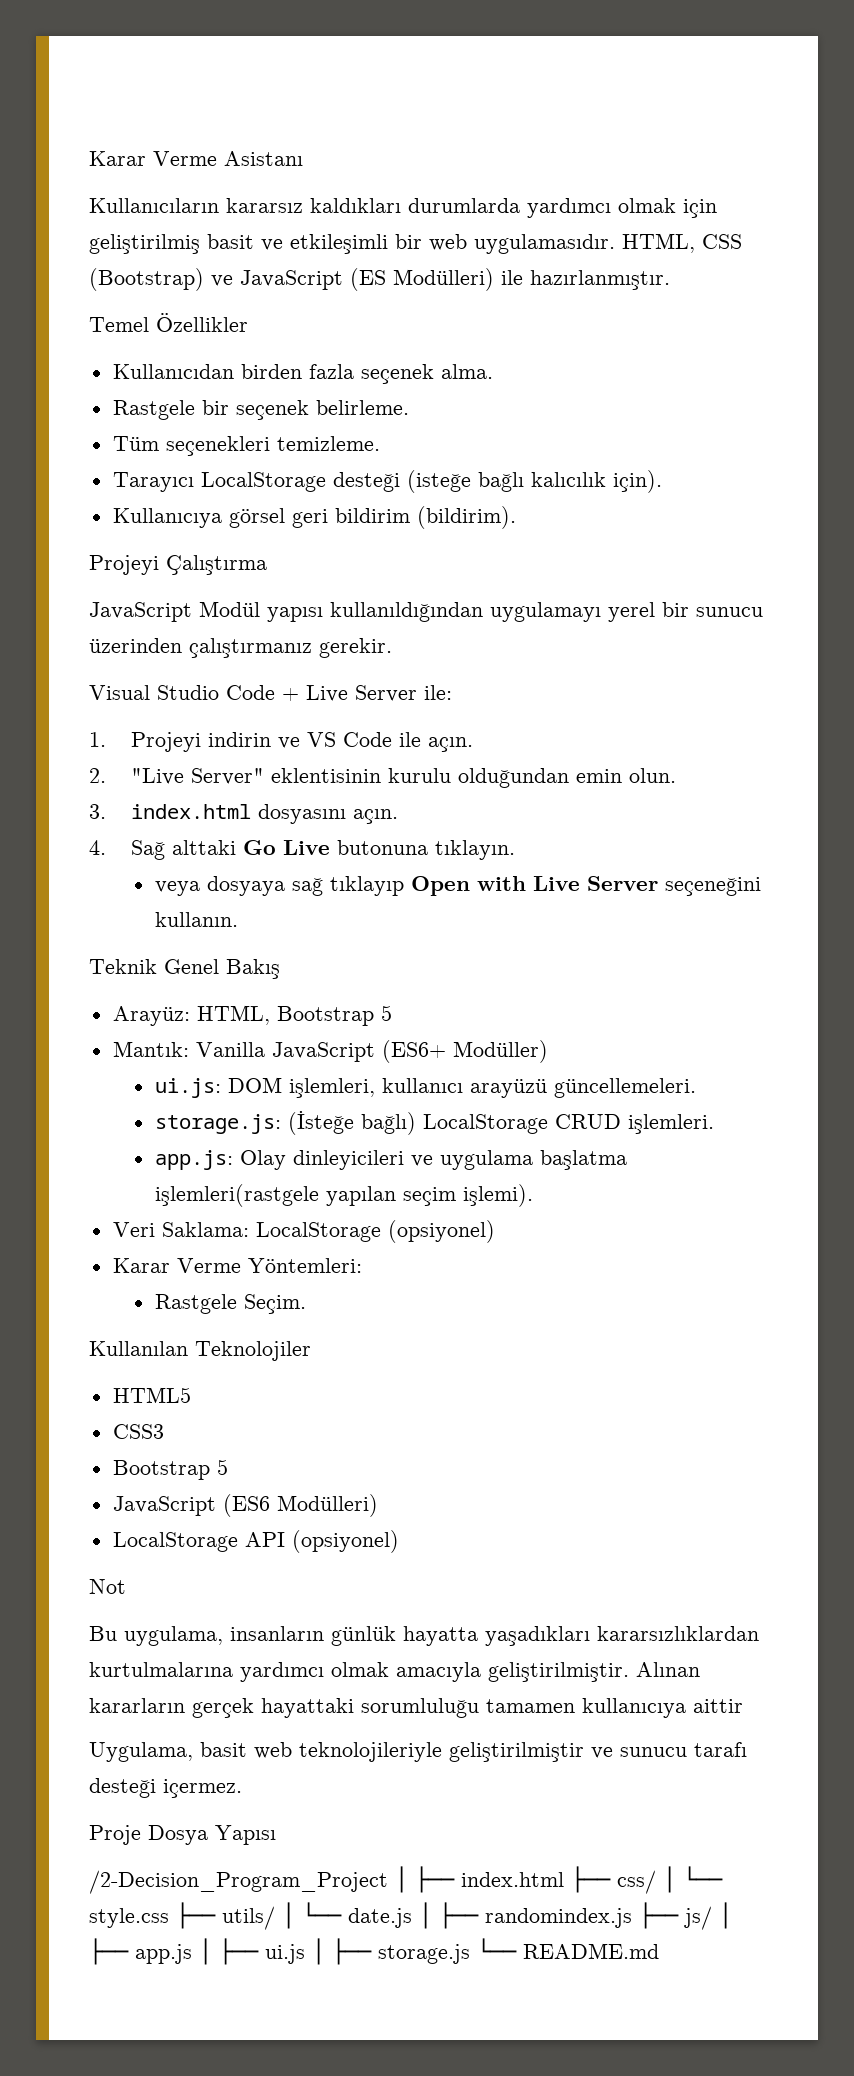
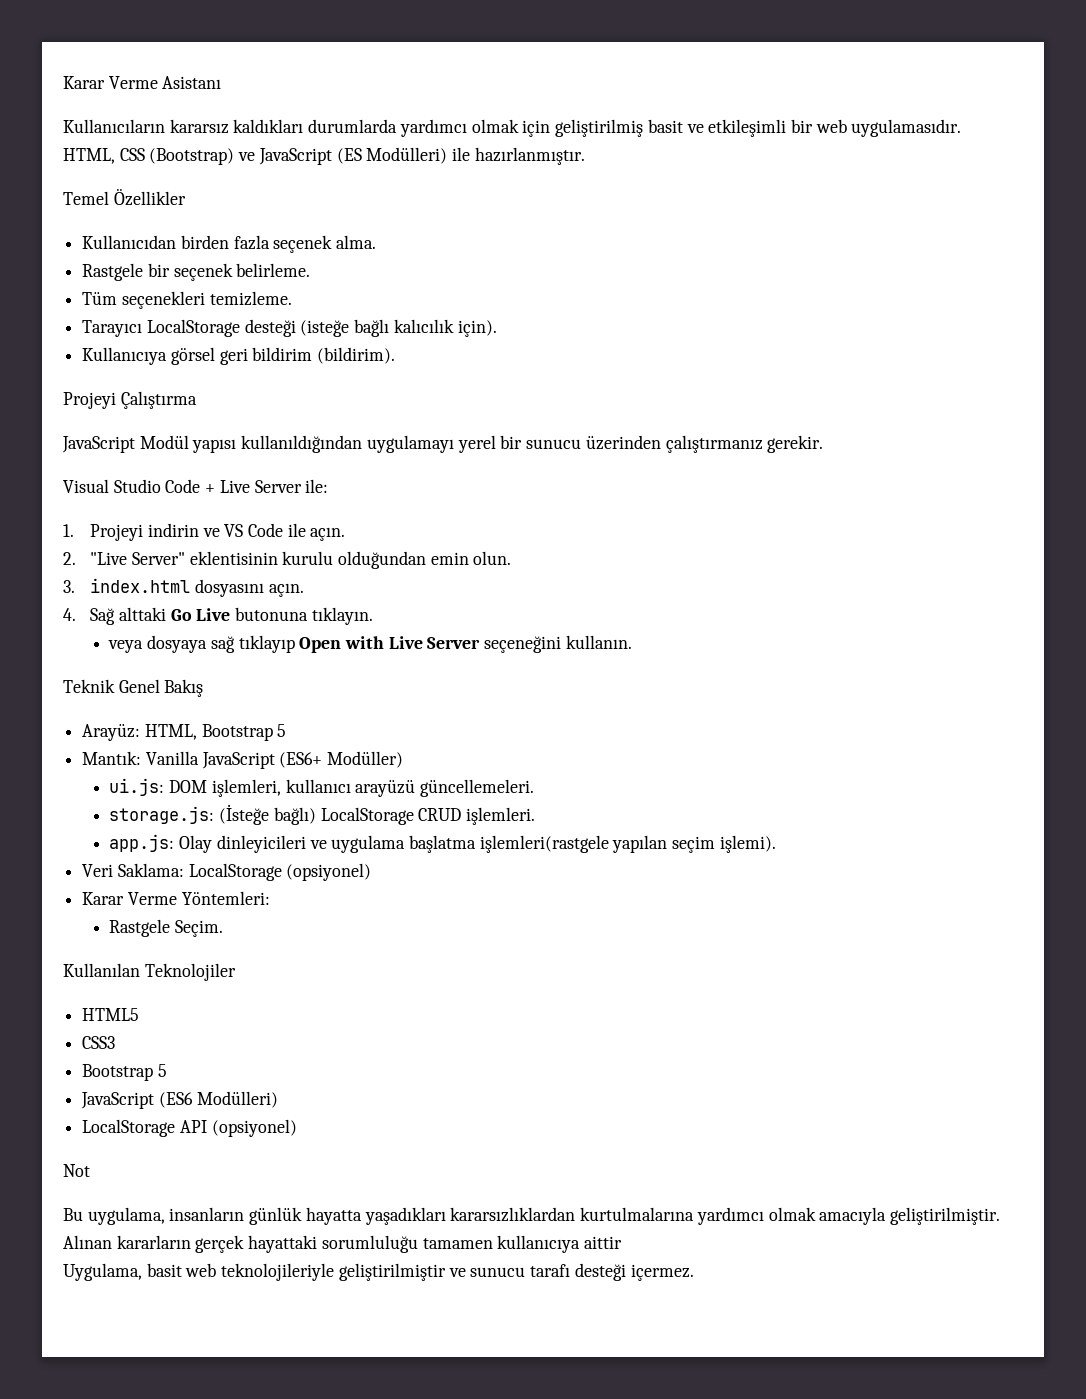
- Proje Dosya Yapısı
- /2-Decision_Program_Project │ ├── index.html ├── css/ │ └── style.css ├── utils/ │ └── date.js │ ├── randomindex.js ├── js/ │ ├── app.js │ ├── ui.js │ ├── storage.js └── README.md

